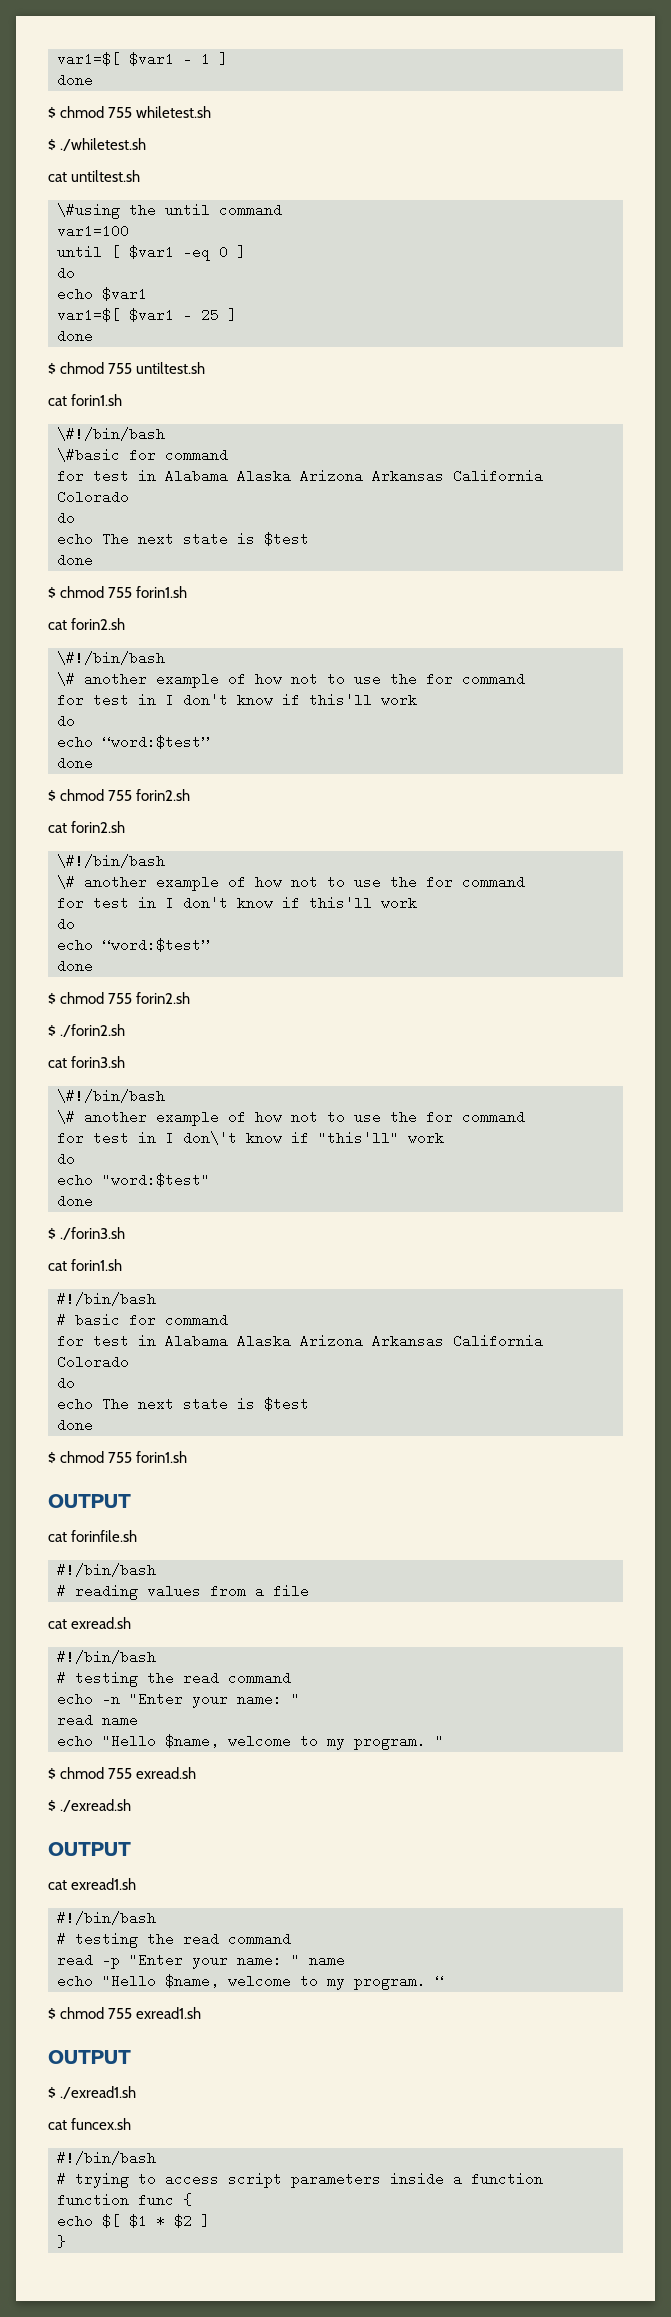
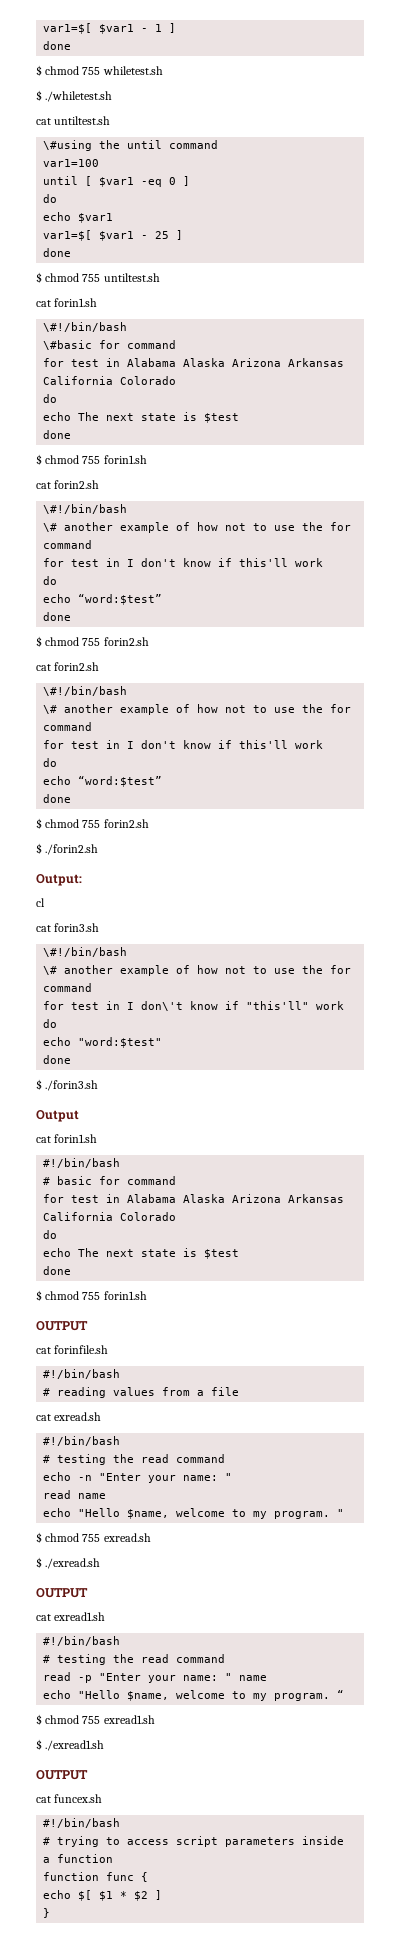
+ Output:
+ cl
+ Output
  $ chmod 755 exread1.sh
- OUTPUT
  $ ./exread1.sh
+ OUTPUT

